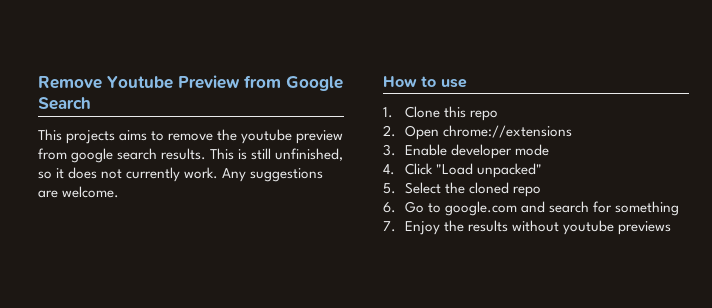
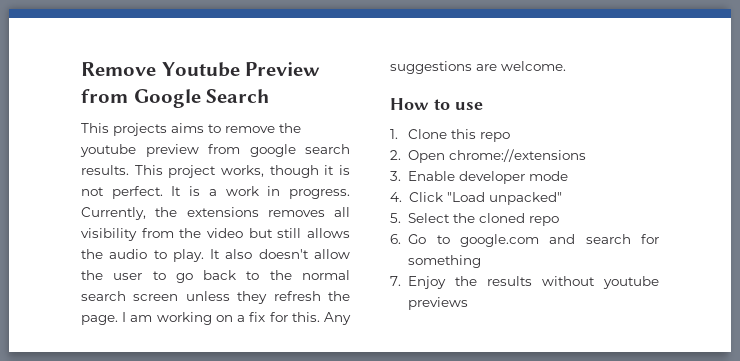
- This is still unfinished, so it does not currently work.
+ This project works, though it is not perfect. It is a work in progress. Currently, the extensions removes all visibility from the video but still allows the audio to play. It also doesn't allow the user to go back to the normal search screen unless they refresh the page. I am working on a fix for this.

